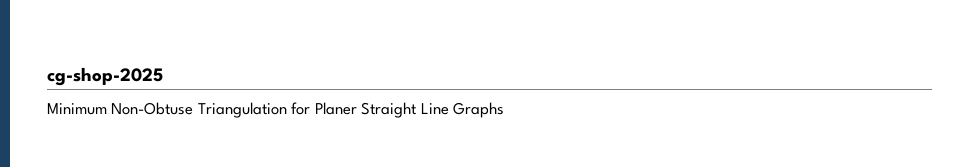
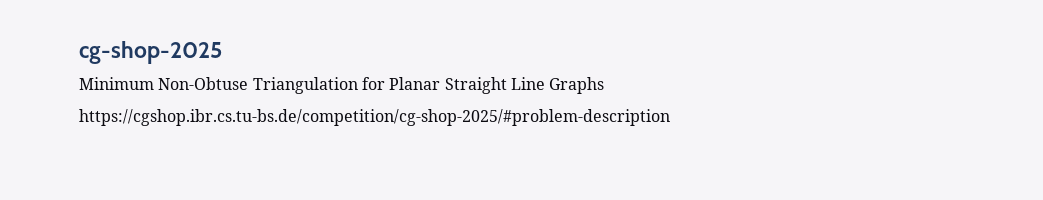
- Minimum Non-Obtuse Triangulation for Planer Straight Line Graphs
+ Minimum Non-Obtuse Triangulation for Planar Straight Line Graphs
+ https://cgshop.ibr.cs.tu-bs.de/competition/cg-shop-2025/#problem-description

